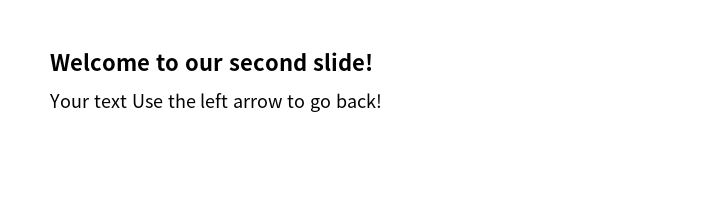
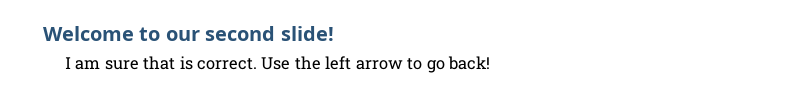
- Your text Use the left arrow to go back!
+ I am sure that is correct. Use the left arrow to go back!

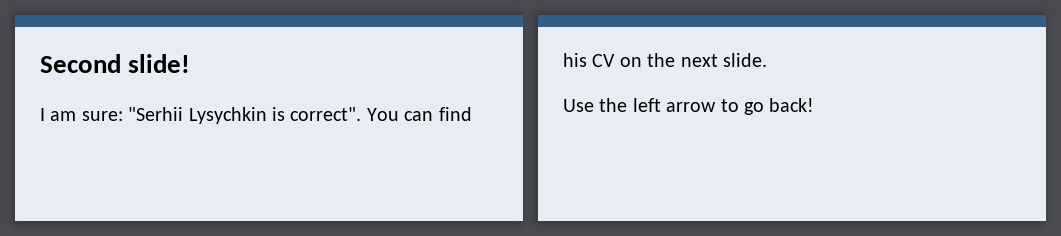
- Welcome to our second slide!
+ Second slide!
- I am sure that is correct. Use the left arrow to go back!
+ I am sure: "Serhii Lysychkin is correct". You can find his CV on the next slide.
+ Use the left arrow to go back!

